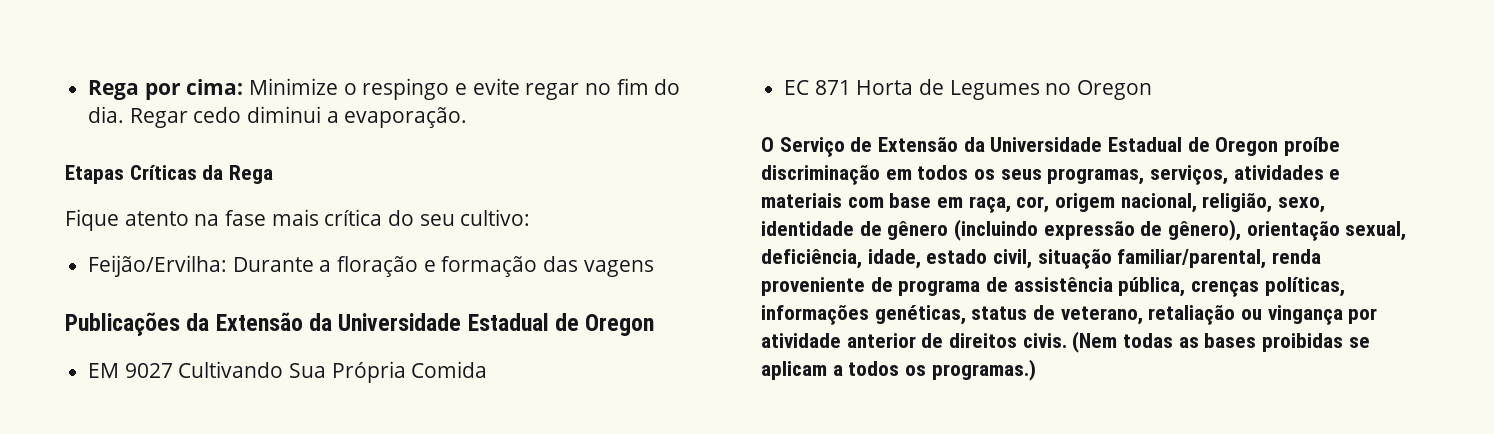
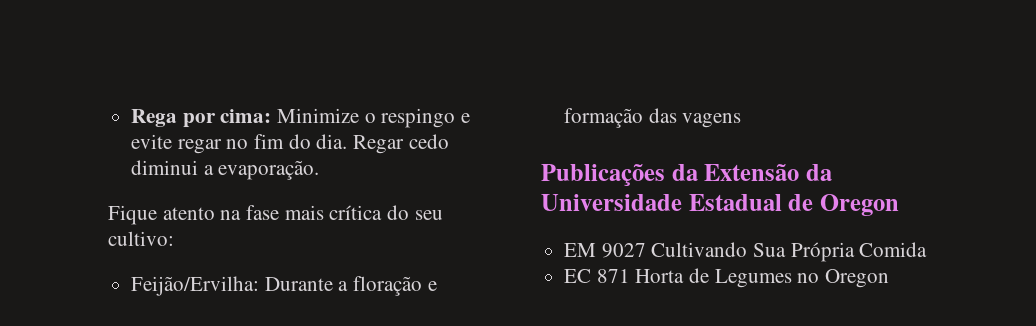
- Etapas Críticas da Rega
- O Serviço de Extensão da Universidade Estadual de Oregon proíbe discriminação em todos os seus programas, serviços, atividades e materiais com base em raça, cor, origem nacional, religião, sexo, identidade de gênero (incluindo expressão de gênero), orientação sexual, deficiência, idade, estado civil, situação familiar/parental, renda proveniente de programa de assistência pública, crenças políticas, informações genéticas, status de veterano, retaliação ou vingança por atividade anterior de direitos civis. (Nem todas as bases proibidas se aplicam a todos os programas.)

